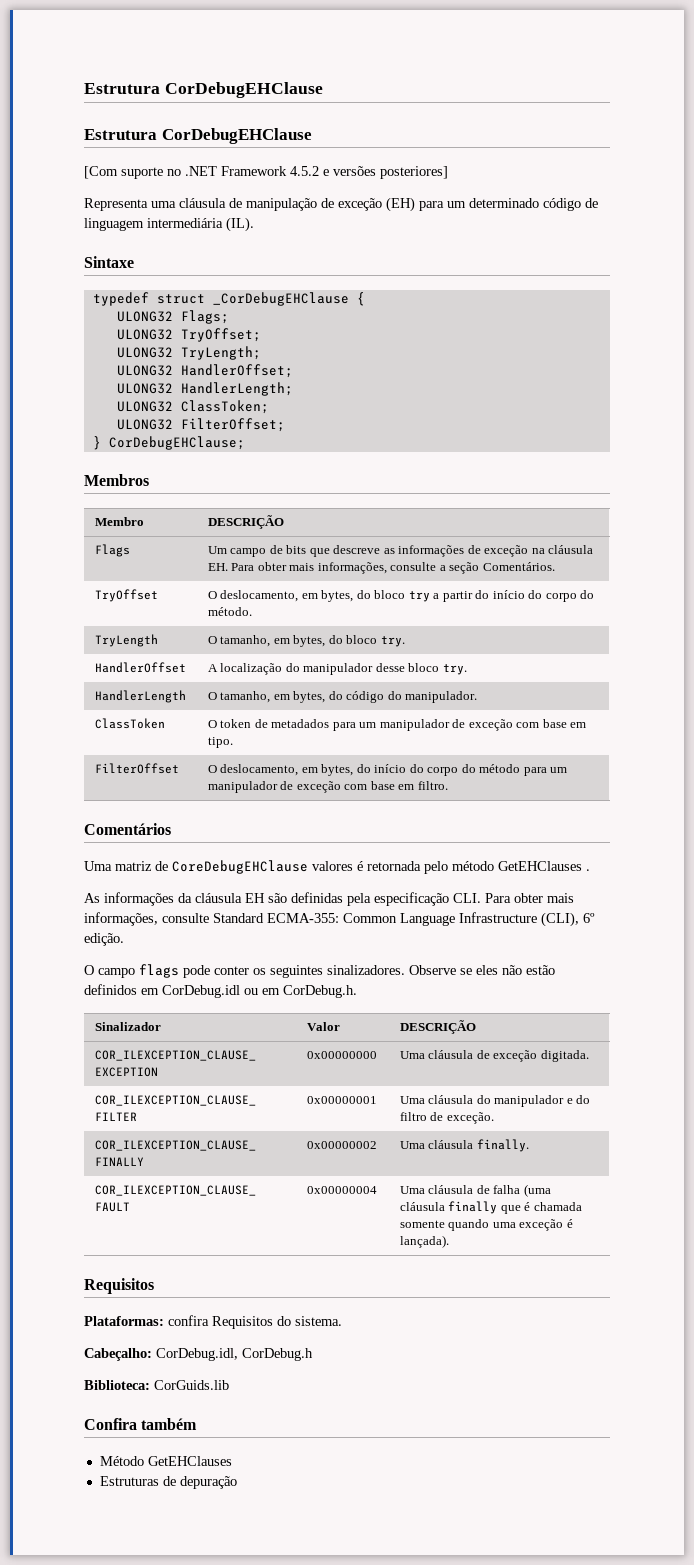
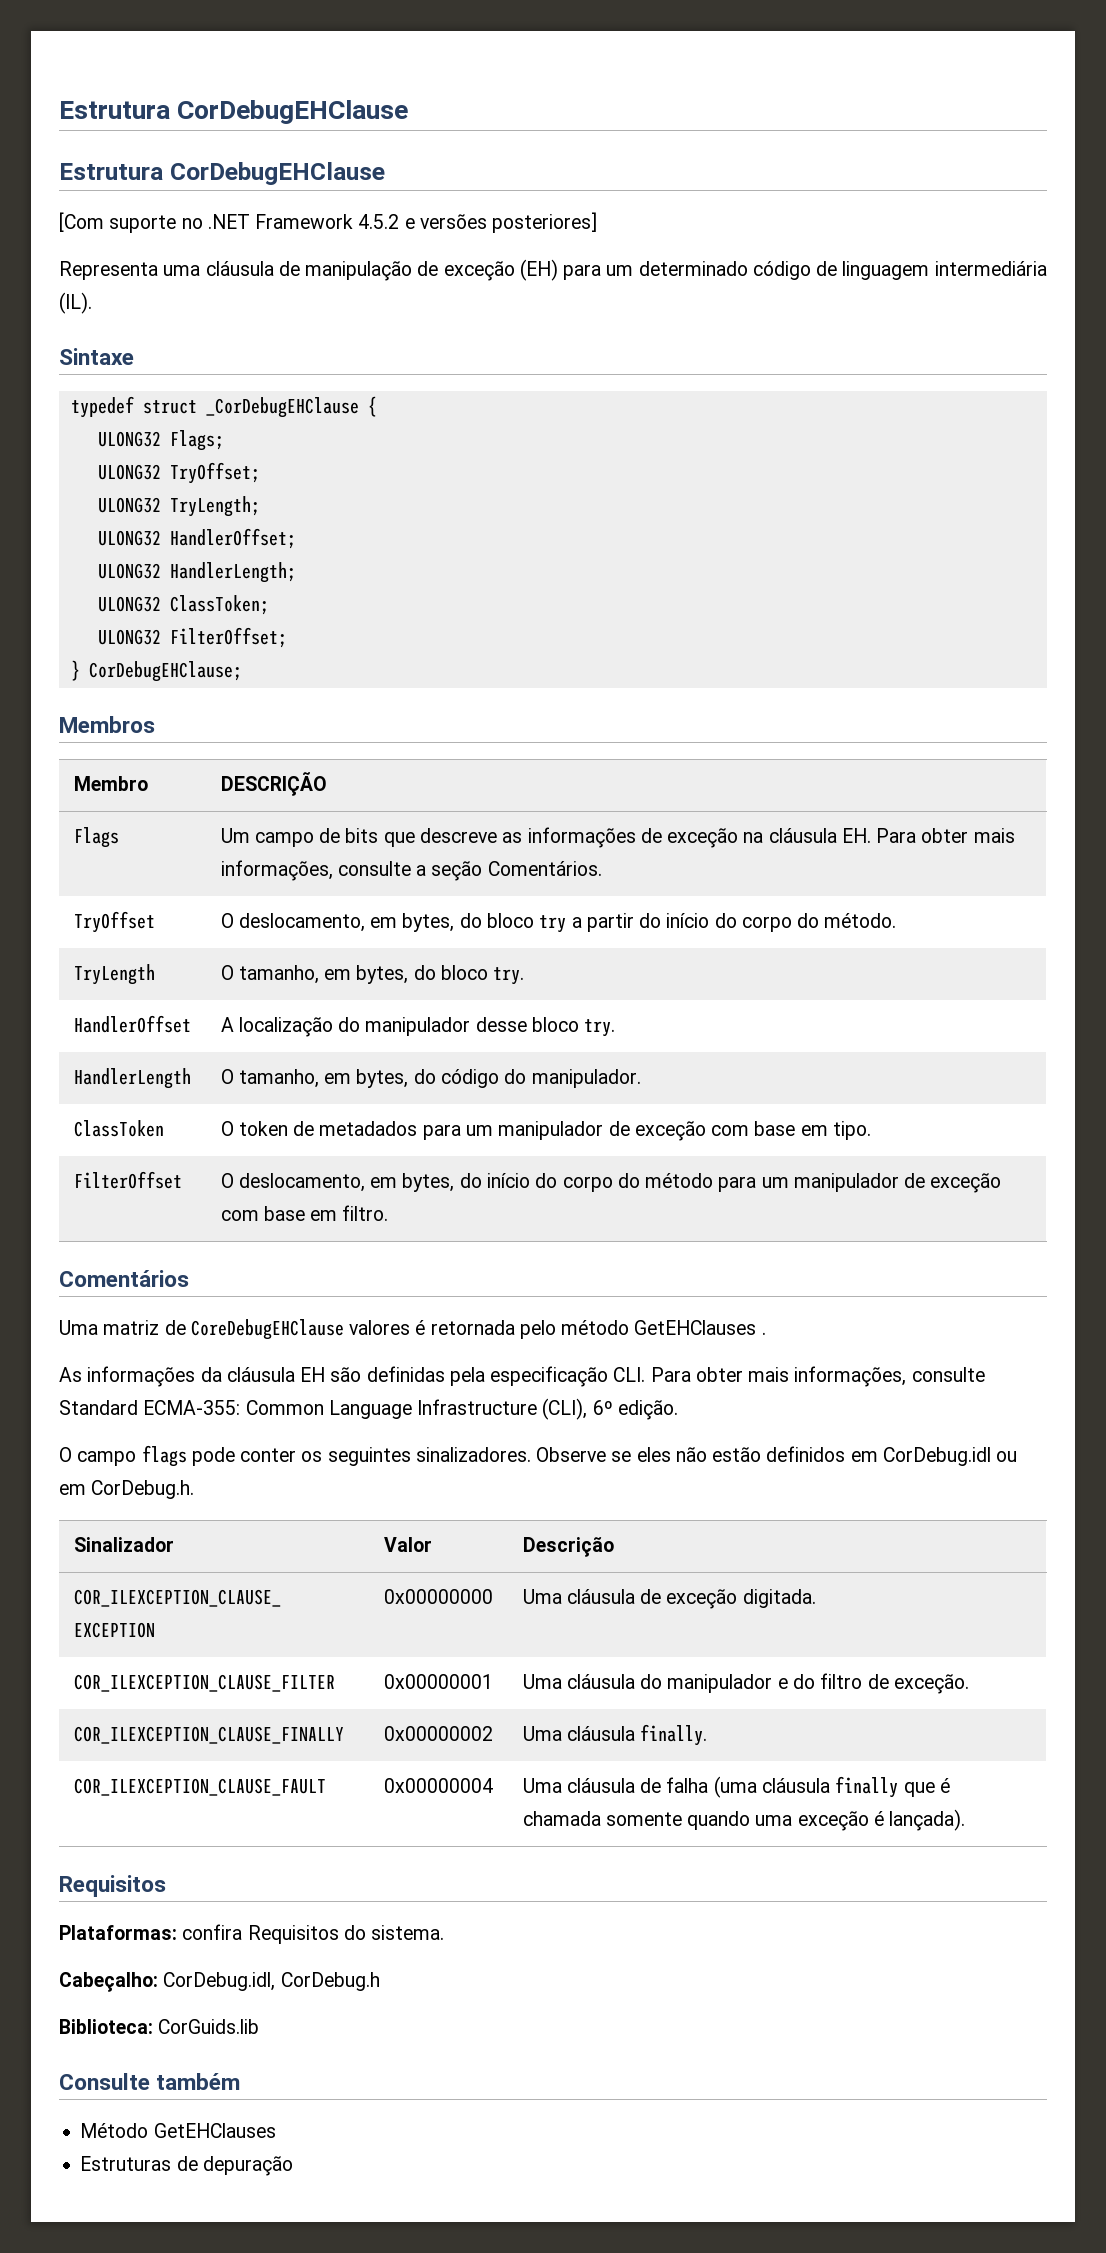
- Sinalizador | Valor | DESCRIÇÃO
+ Sinalizador | Valor | Descrição
- Confira também
+ Consulte também

